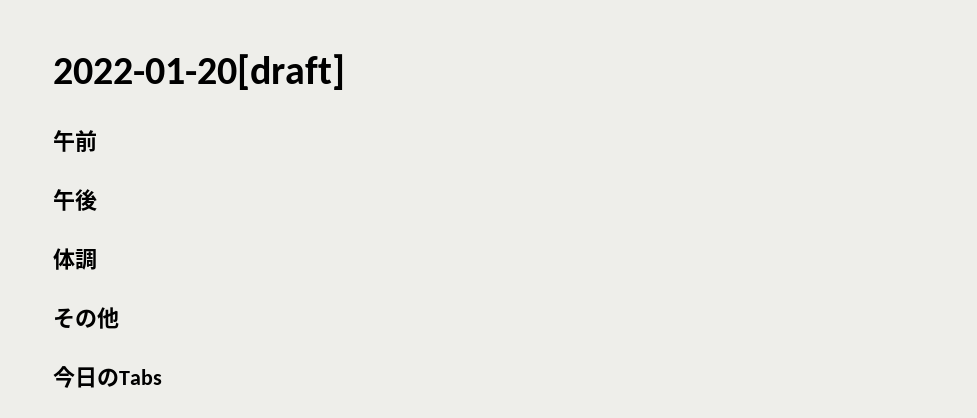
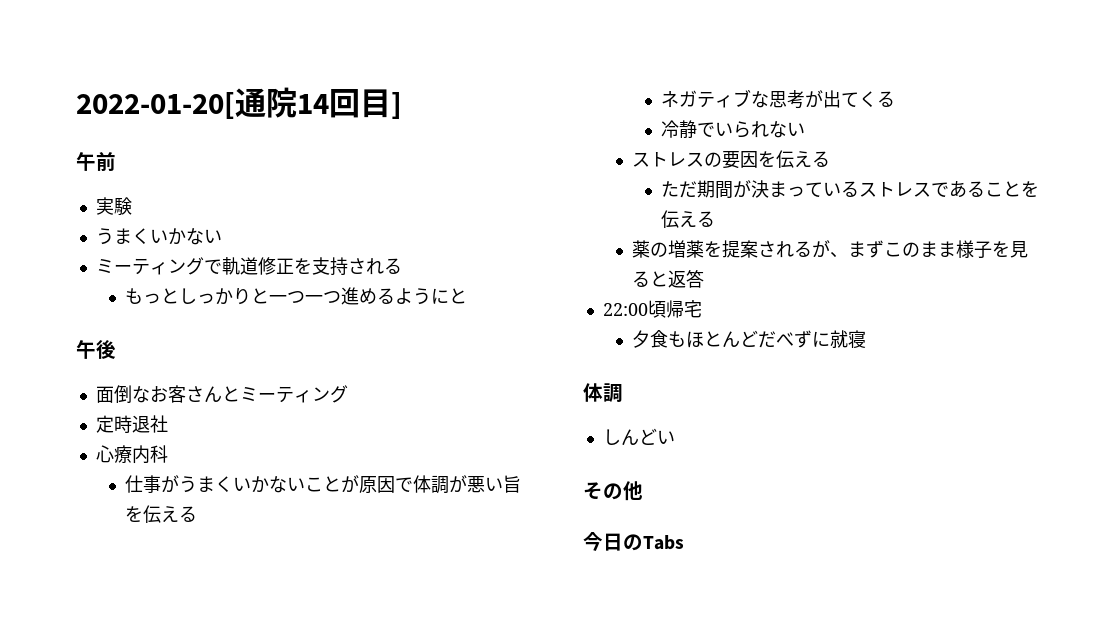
- 2022-01-20[draft]
+ 2022-01-20[通院14回目]
  午前
+ 実験
+ うまくいかない
+ ミーティングで軌道修正を支持される
+ もっとしっかりと一つ一つ進めるようにと
  午後
+ 面倒なお客さんとミーティング
+ 定時退社
+ 心療内科
+ 仕事がうまくいかないことが原因で体調が悪い旨を伝える
+ ネガティブな思考が出てくる
+ 冷静でいられない
+ ストレスの要因を伝える
+ ただ期間が決まっているストレスであることを伝える
+ 薬の増薬を提案されるが、まずこのまま様子を見ると返答
+ 22:00頃帰宅
+ 夕食もほとんどだべずに就寝
  体調
+ しんどい

